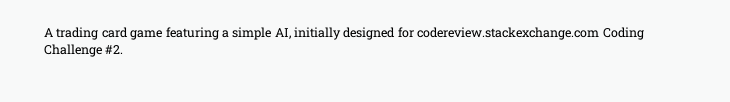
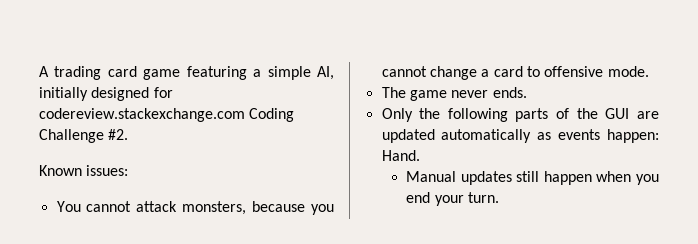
+ Known issues:
+ You cannot attack monsters, because you cannot change a card to offensive mode.
+ The game never ends.
+ Only the following parts of the GUI are updated automatically as events happen: Hand.
+ Manual updates still happen when you end your turn.

